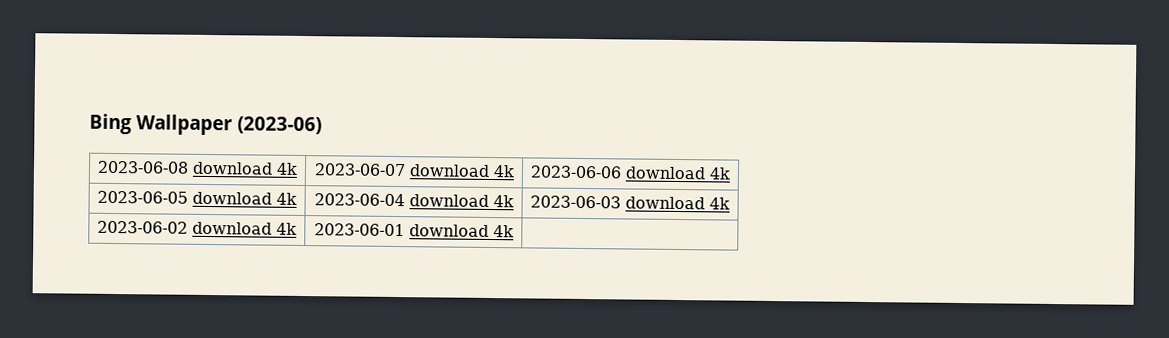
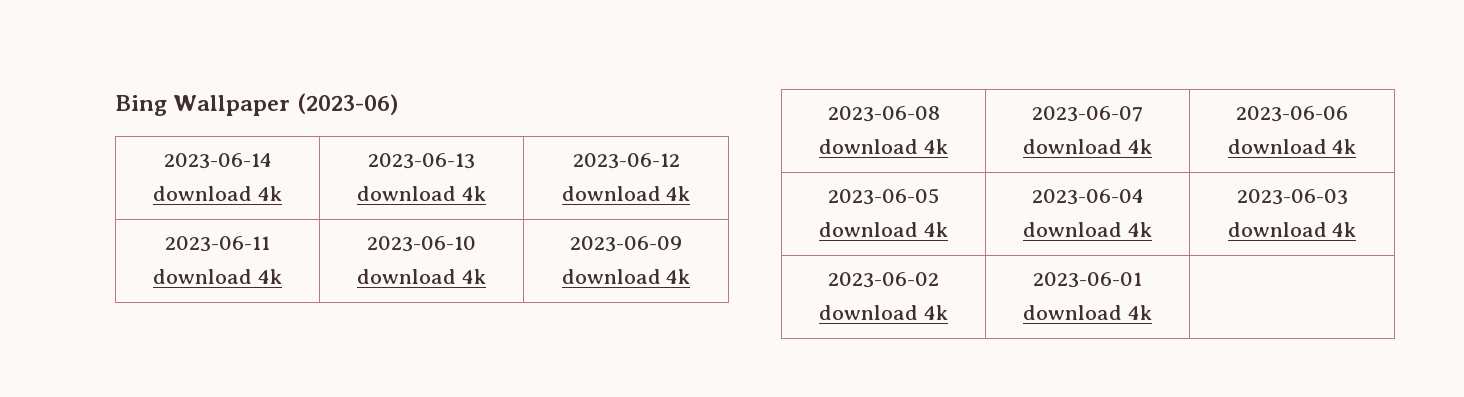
+ 2023-06-14 download 4k | 2023-06-13 download 4k | 2023-06-12 download 4k
+ 2023-06-11 download 4k | 2023-06-10 download 4k | 2023-06-09 download 4k

